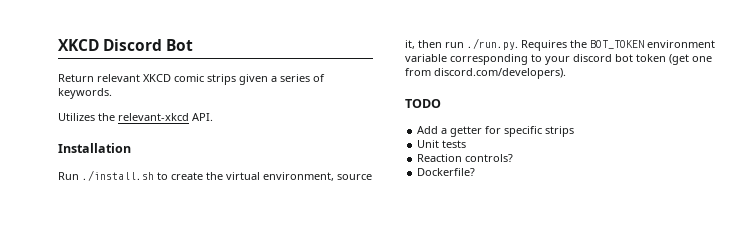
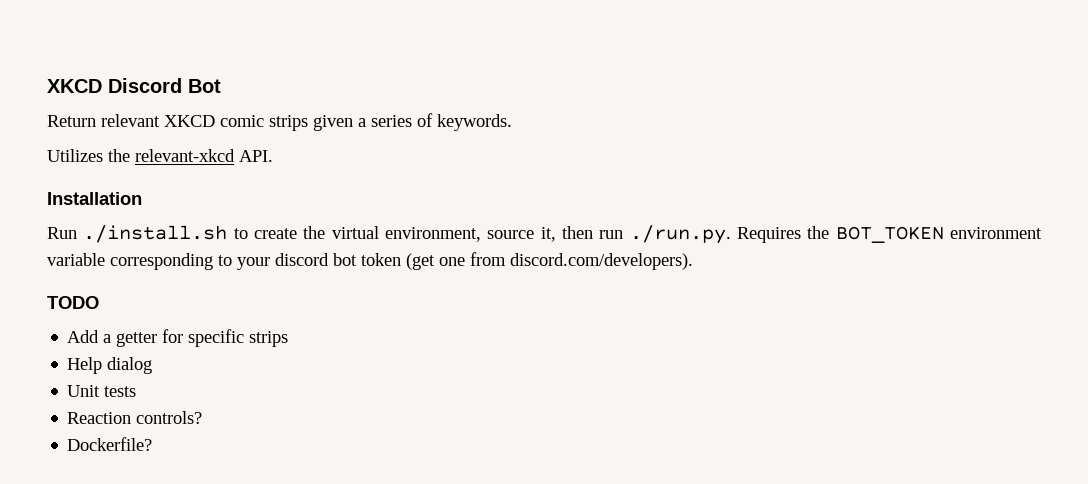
+ Help dialog

